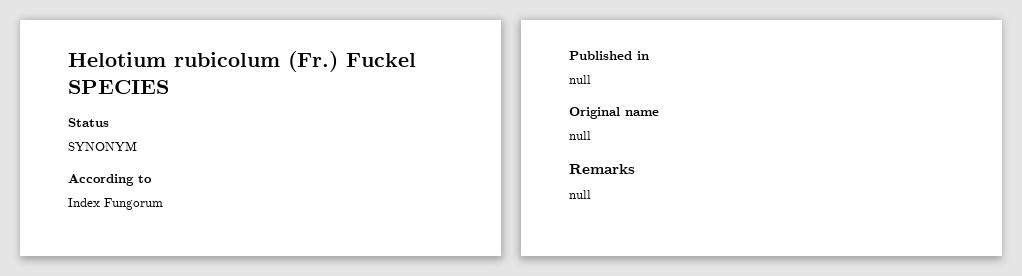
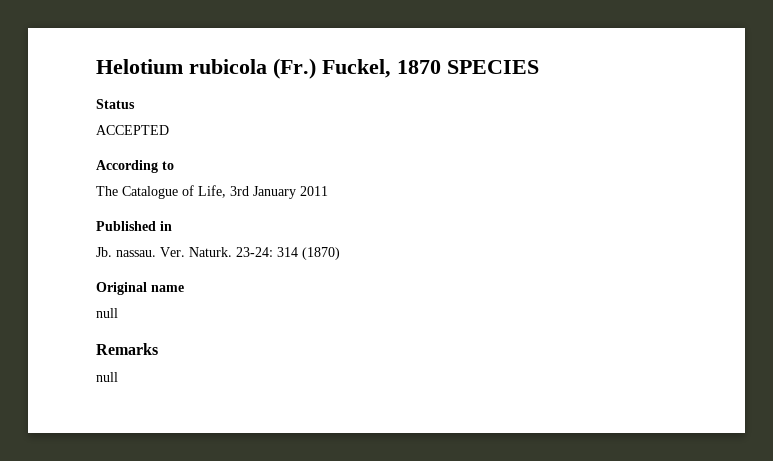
- Helotium rubicolum (Fr.) Fuckel SPECIES
+ Helotium rubicola (Fr.) Fuckel, 1870 SPECIES
- SYNONYM
+ ACCEPTED
- Index Fungorum
+ The Catalogue of Life, 3rd January 2011
  Published in
- null
+ Jb. nassau. Ver. Naturk. 23-24: 314 (1870)

